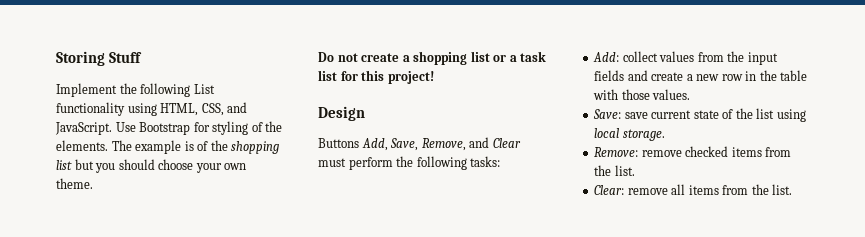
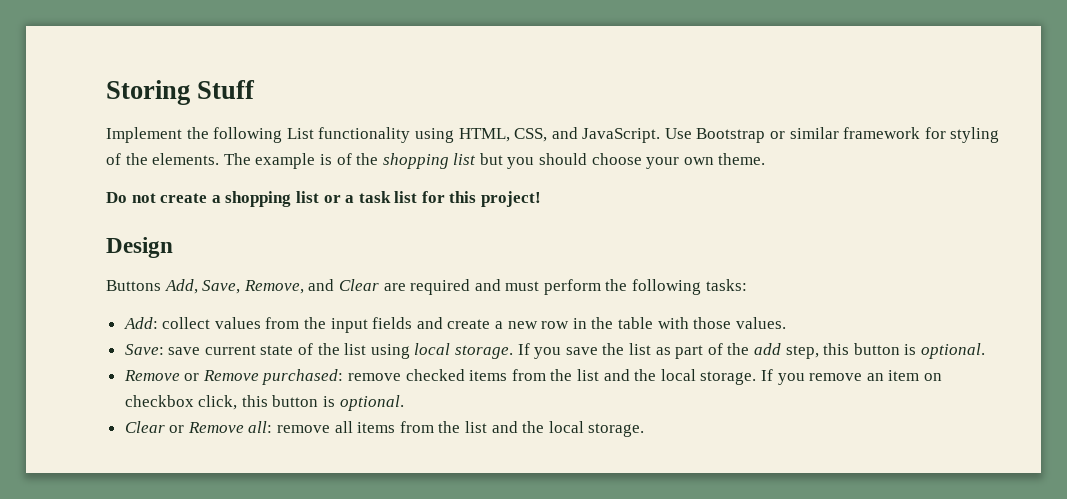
- Use Bootstrap for styling of the elements.
+ Use Bootstrap or similar framework for styling of the elements.
- Buttons Add, Save, Remove, and Clear must perform the following tasks:
+ Buttons Add, Save, Remove, and Clear are required and must perform the following tasks:
- Save: save current state of the list using local storage.
- Remove: remove checked items from the list.
- Clear: remove all items from the list.
+ Save: save current state of the list using local storage. If you save the list as part of the add step, this button is optional.
+ Remove or Remove purchased: remove checked items from the list and the local storage. If you remove an item on checkbox click, this button is optional.
+ Clear or Remove all: remove all items from the list and the local storage.

